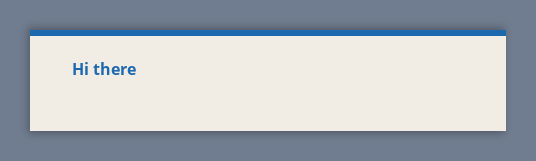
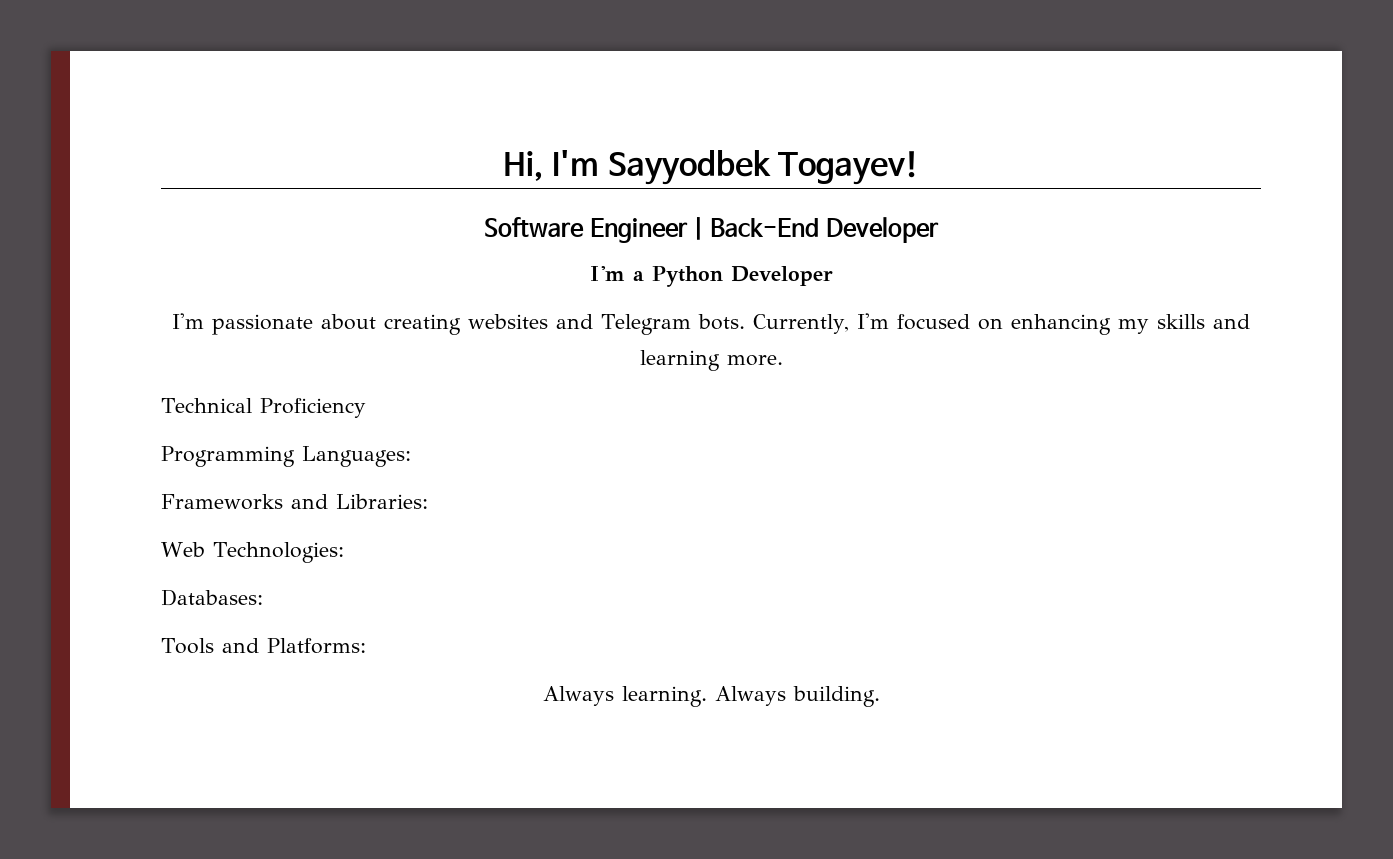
- Hi there
+ Hi, I'm Sayyodbek Togayev!
+ Software Engineer | Back-End Developer
+ I'm a Python Developer
+ I'm passionate about creating websites and Telegram bots. Currently, I'm focused on enhancing my skills and learning more.
+ Technical Proficiency
+ Programming Languages:
+ Frameworks and Libraries:
+ Web Technologies:
+ Databases:
+ Tools and Platforms:
+ Always learning. Always building.

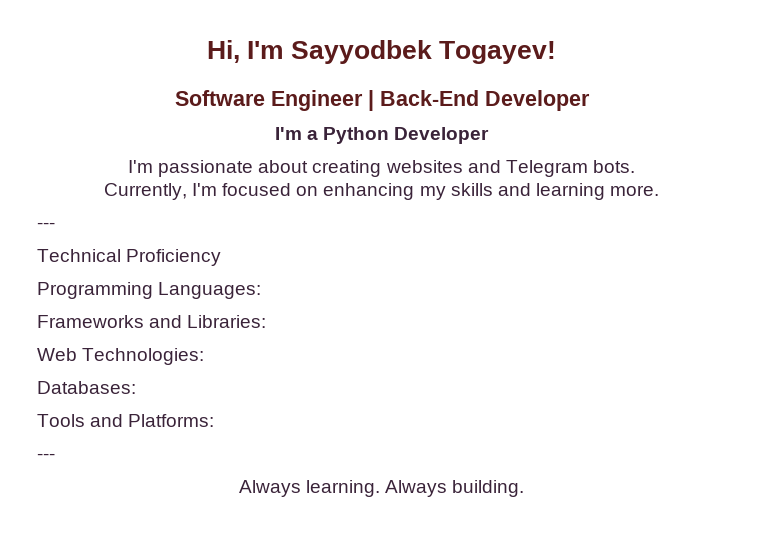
- I'm passionate about creating websites and Telegram bots. Currently, I'm focused on enhancing my skills and learning more.
+ I'm passionate about creating websites and Telegram bots.
+ Currently, I'm focused on enhancing my skills and learning more.
+ ---
  Tools and Platforms:
+ ---

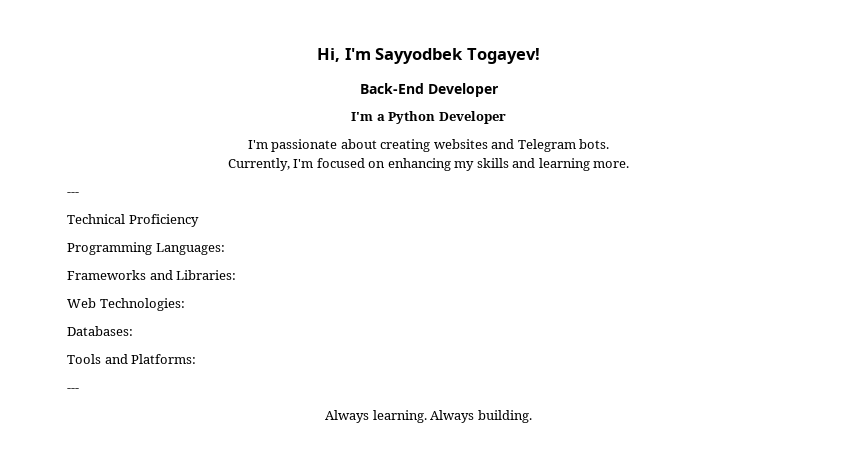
- Software Engineer | Back-End Developer
+ Back-End Developer

